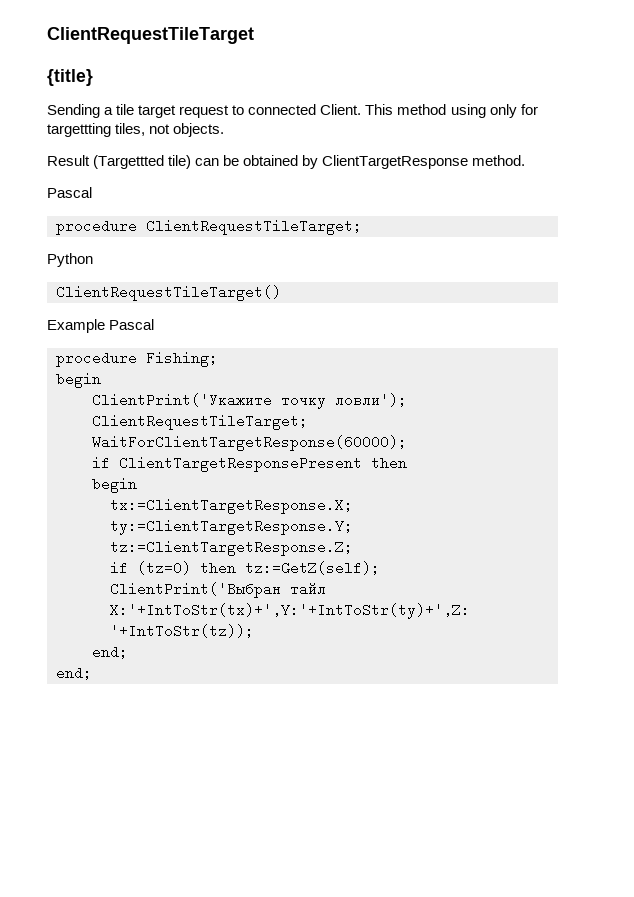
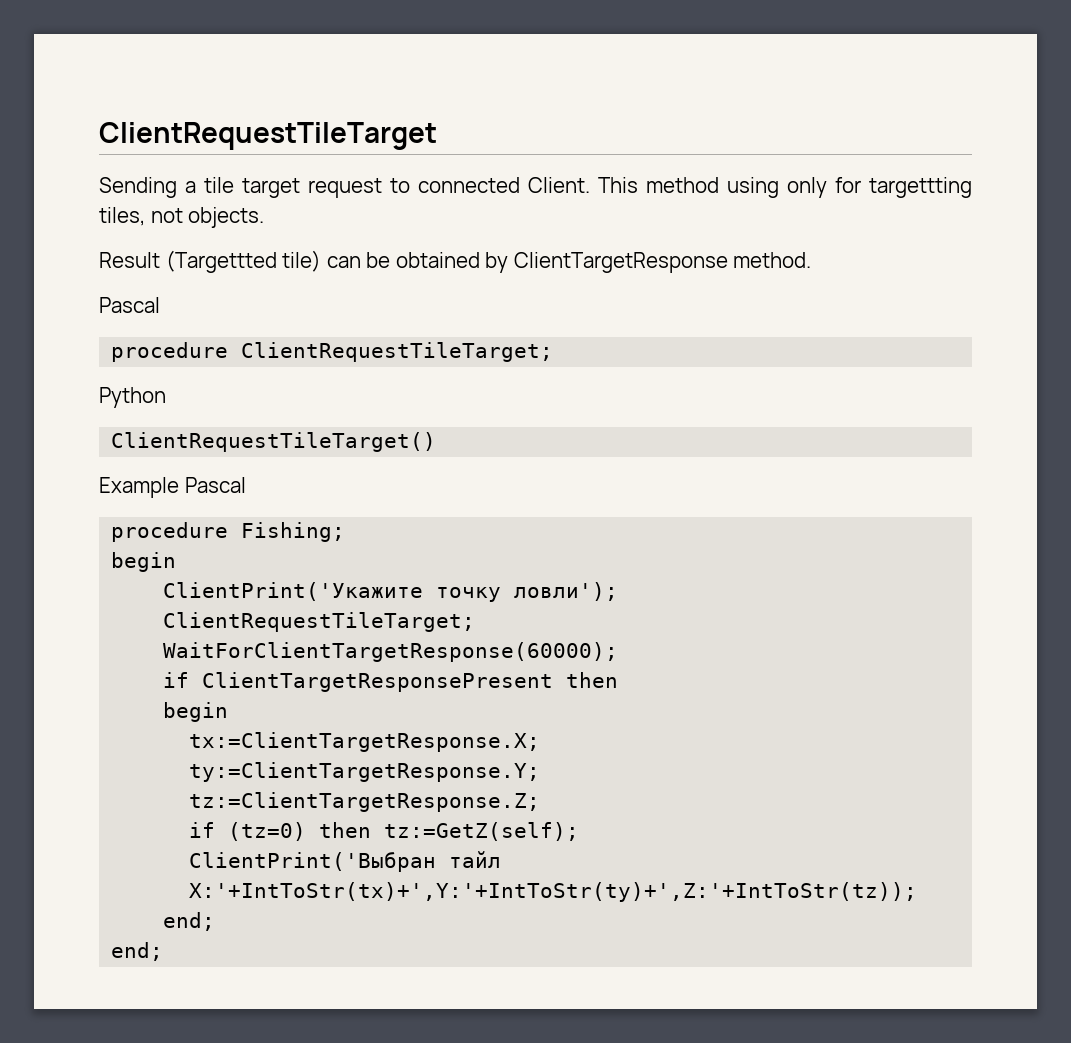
- {title}

